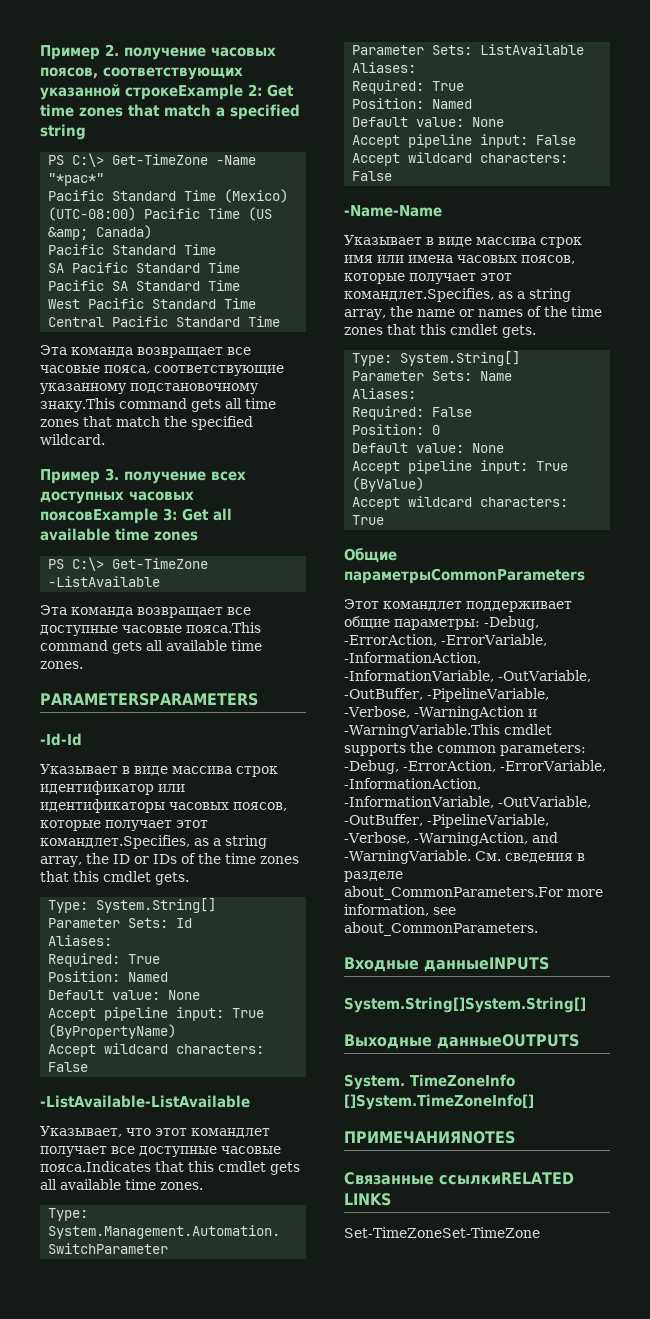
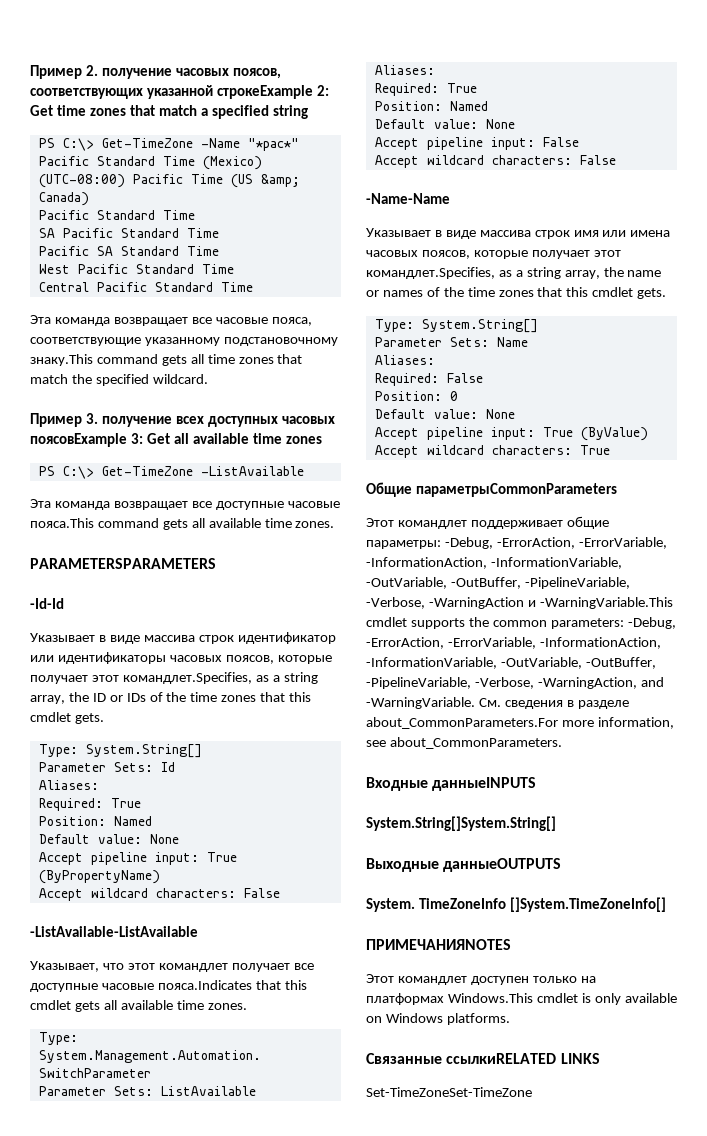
+ Этот командлет доступен только на платформах Windows.This cmdlet is only available on Windows platforms.

